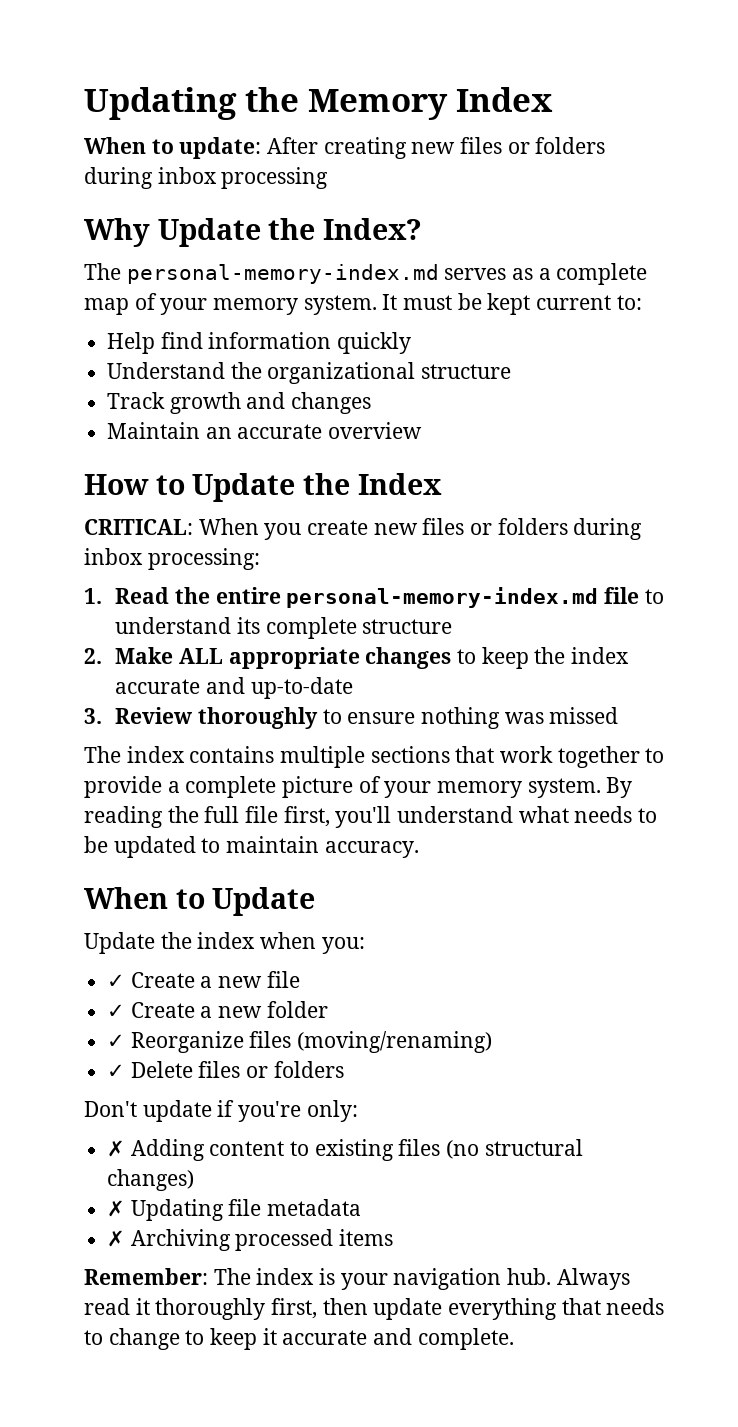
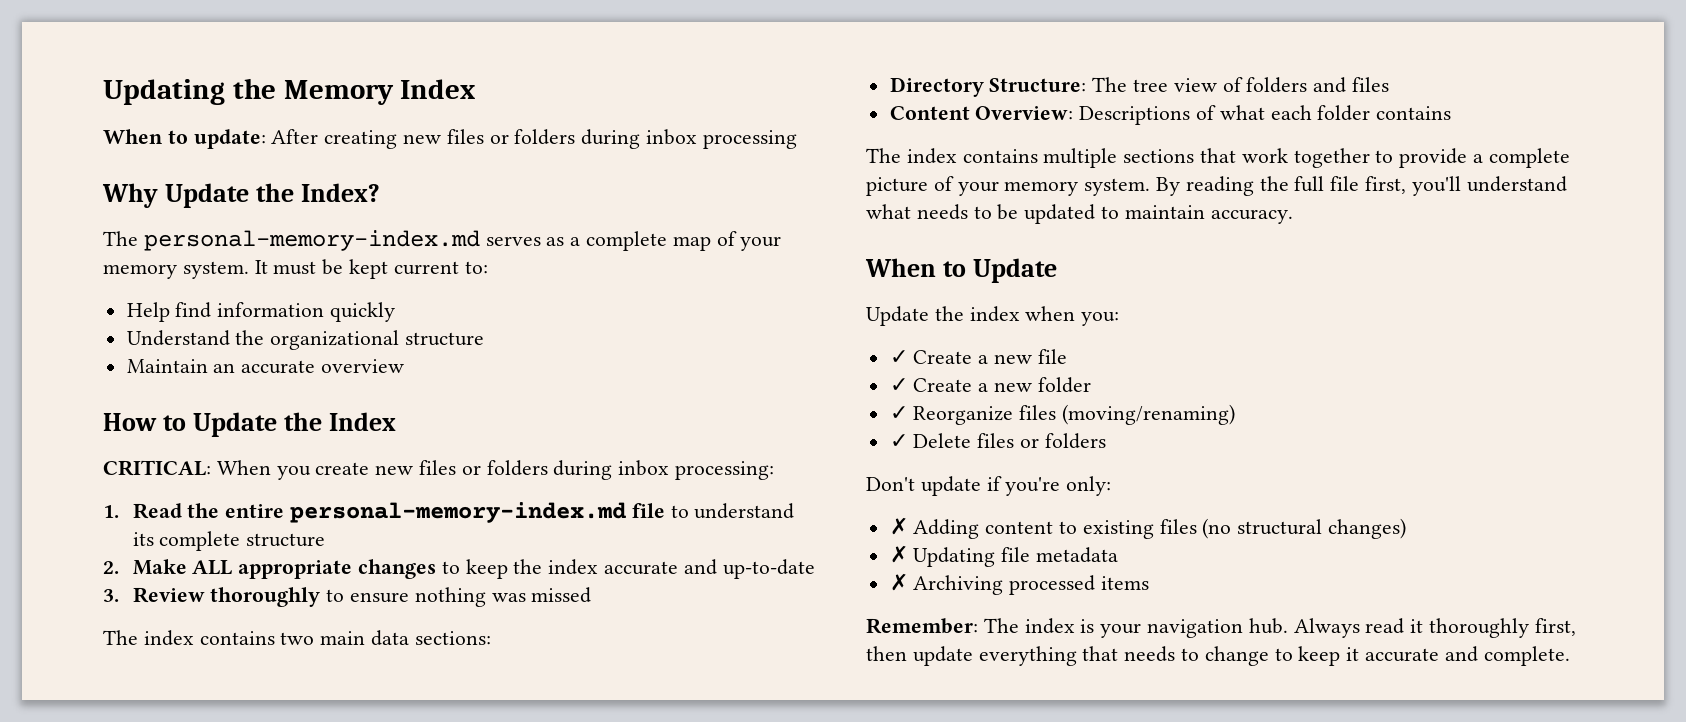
- Track growth and changes
+ The index contains two main data sections:
+ Directory Structure: The tree view of folders and files
+ Content Overview: Descriptions of what each folder contains

